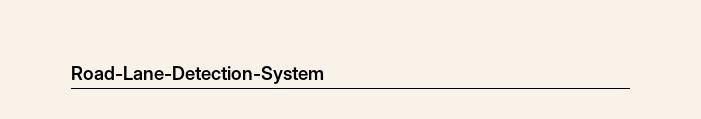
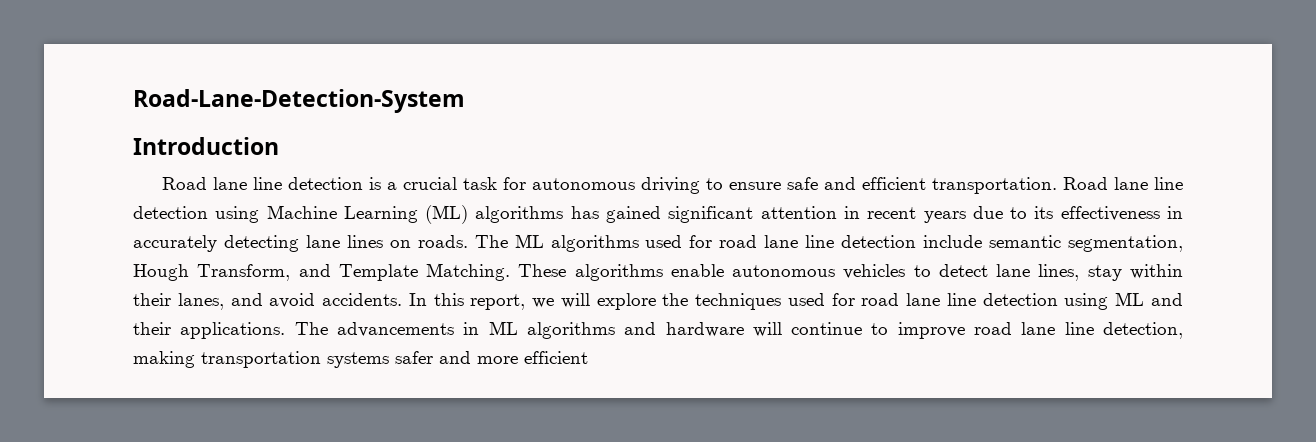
+ Introduction
+ Road lane line detection is a crucial task for autonomous driving to ensure safe and efficient transportation. Road lane line detection using Machine Learning (ML) algorithms has gained significant attention in recent years due to its effectiveness in accurately detecting lane lines on roads. The ML algorithms used for road lane line detection include semantic segmentation, Hough Transform, and Template Matching. These algorithms enable autonomous vehicles to detect lane lines, stay within their lanes, and avoid accidents. In this report, we will explore the techniques used for road lane line detection using ML and their applications. The advancements in ML algorithms and hardware will continue to improve road lane line detection, making transportation systems safer and more efficient

